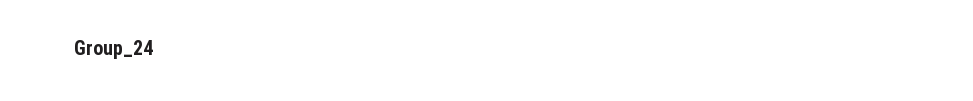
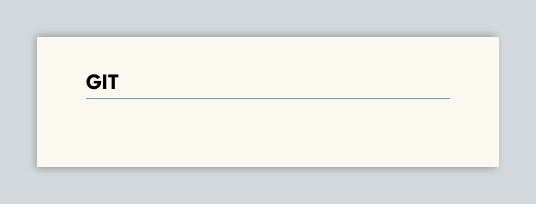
- Group_24
+ GIT

